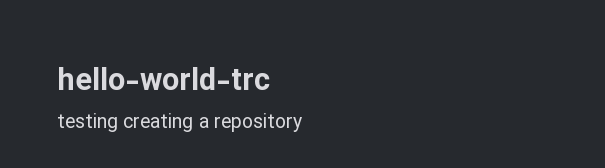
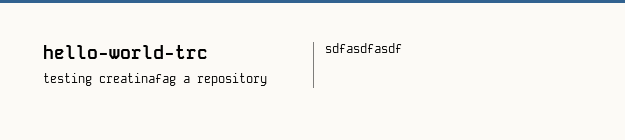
- testing creating a repository
+ testing creatinafag a repository sdfasdfasdf

